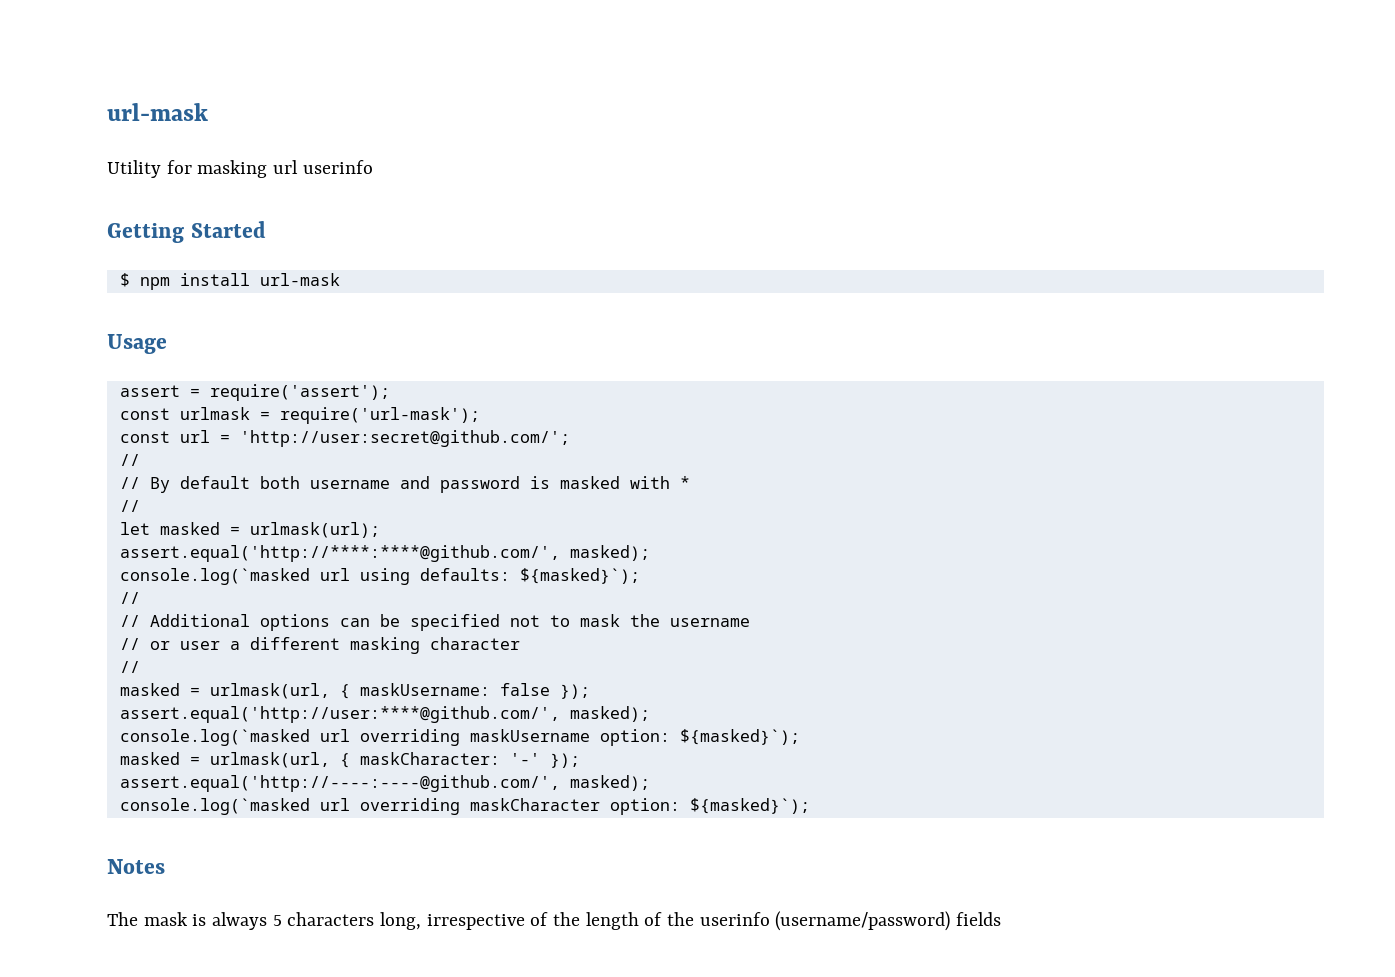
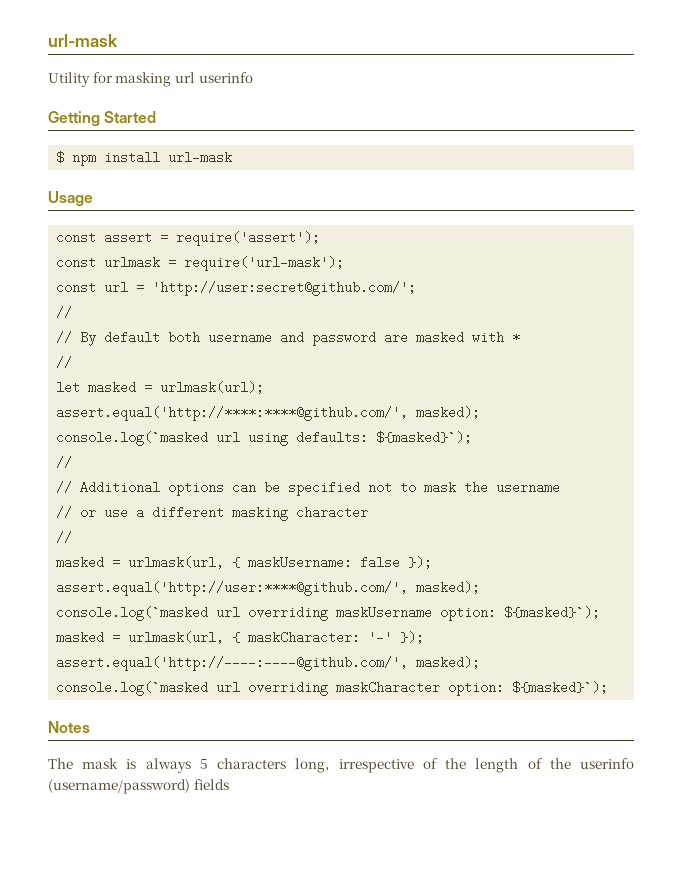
- assert = require('assert');
+ const assert = require('assert');
- // By default both username and password is masked with *
+ // By default both username and password are masked with *
- // or user a different masking character
+ // or use a different masking character

